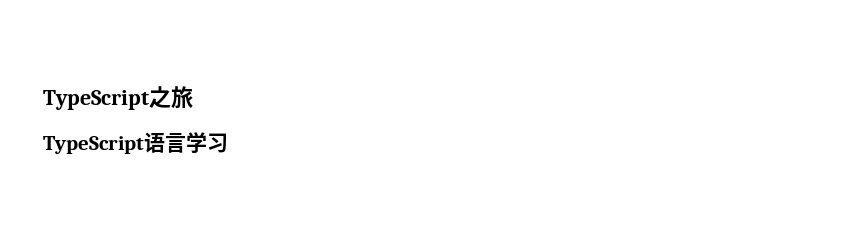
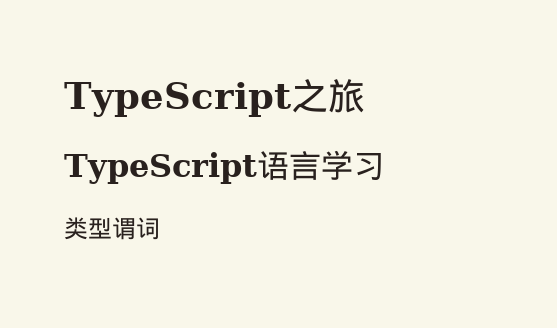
+ 类型谓词

